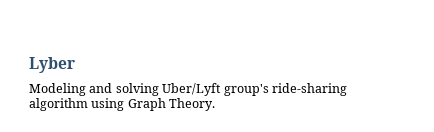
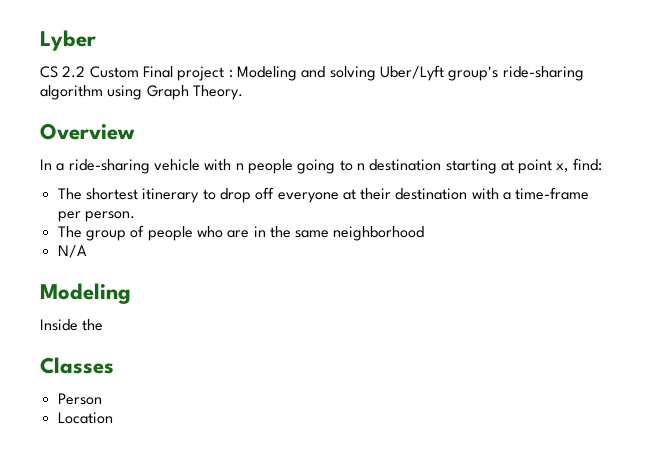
- Modeling and solving Uber/Lyft group's ride-sharing algorithm using Graph Theory.
+ CS 2.2 Custom Final project : Modeling and solving Uber/Lyft group's ride-sharing algorithm using Graph Theory.
+ Overview
+ In a ride-sharing vehicle with n people going to n destination starting at point x, find:
+ The shortest itinerary to drop off everyone at their destination with a time-frame per person.
+ The group of people who are in the same neighborhood
+ N/A
+ Modeling
+ Inside the
+ Classes
+ Person
+ Location

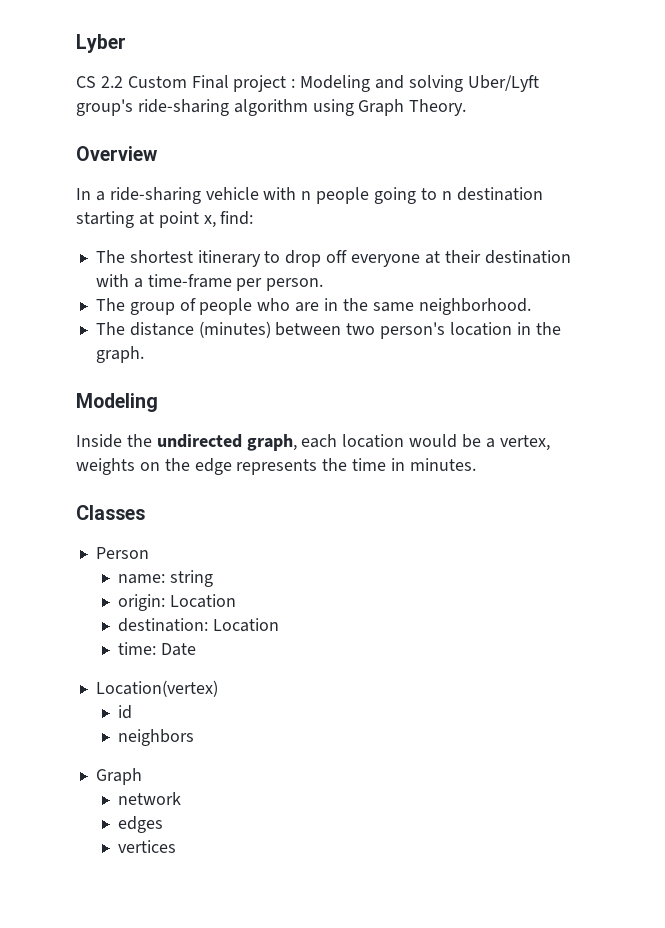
- The group of people who are in the same neighborhood
- N/A
+ The group of people who are in the same neighborhood.
+ The distance (minutes) between two person's location in the graph.
  Modeling
- Inside the
+ Inside the undirected graph, each location would be a vertex, weights on the edge represents the time in minutes.
  Classes
  Person
- Location
+ name: string
+ origin: Location
+ destination: Location
+ time: Date
+ Location(vertex)
+ id
+ neighbors
+ Graph
+ network
+ edges
+ vertices

